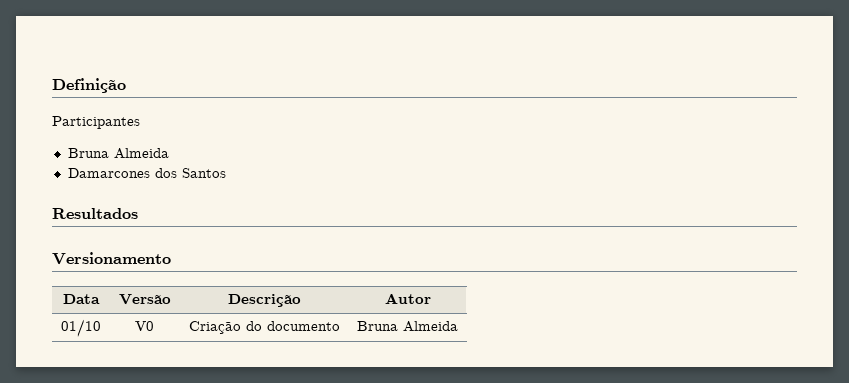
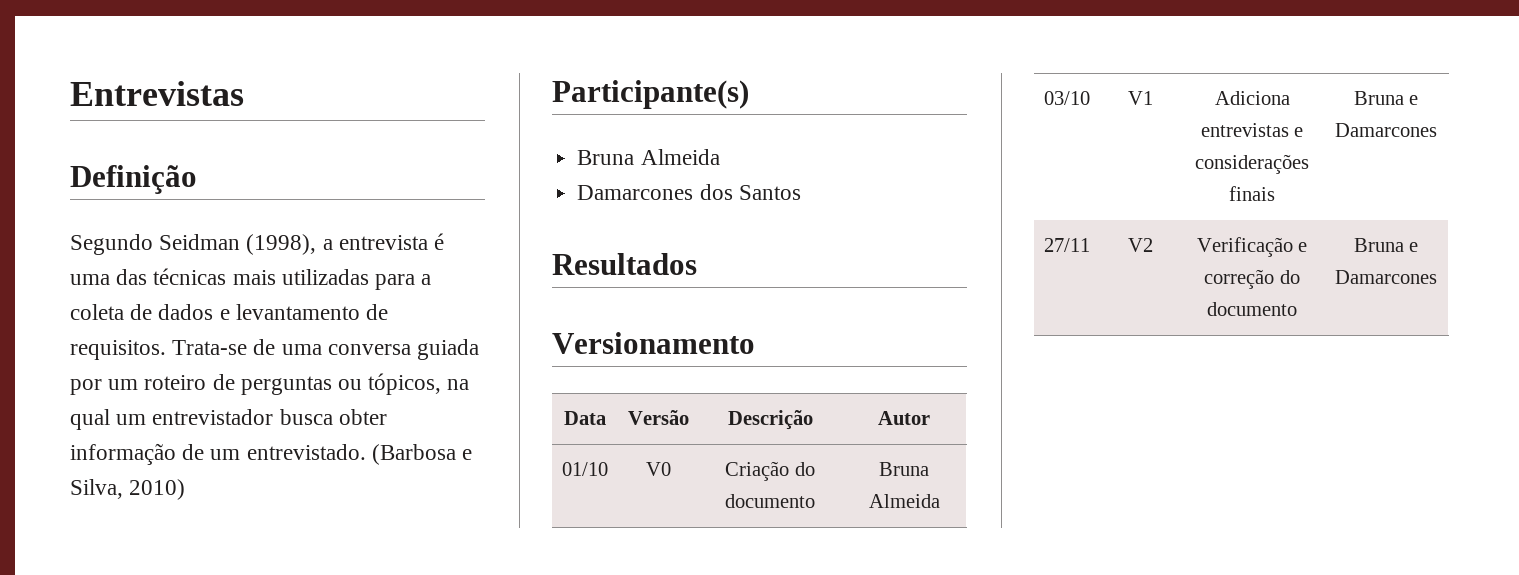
+ Entrevistas
- Participantes
+ Segundo Seidman (1998), a entrevista é uma das técnicas mais utilizadas para a coleta de dados e levantamento de requisitos. Trata-se de uma conversa guiada por um roteiro de perguntas ou tópicos, na qual um entrevistador busca obter informação de um entrevistado. (Barbosa e Silva, 2010)
+ Participante(s)
+ 03/10 | V1 | Adiciona entrevistas e considerações finais | Bruna e Damarcones
+ 27/11 | V2 | Verificação e correção do documento | Bruna e Damarcones

